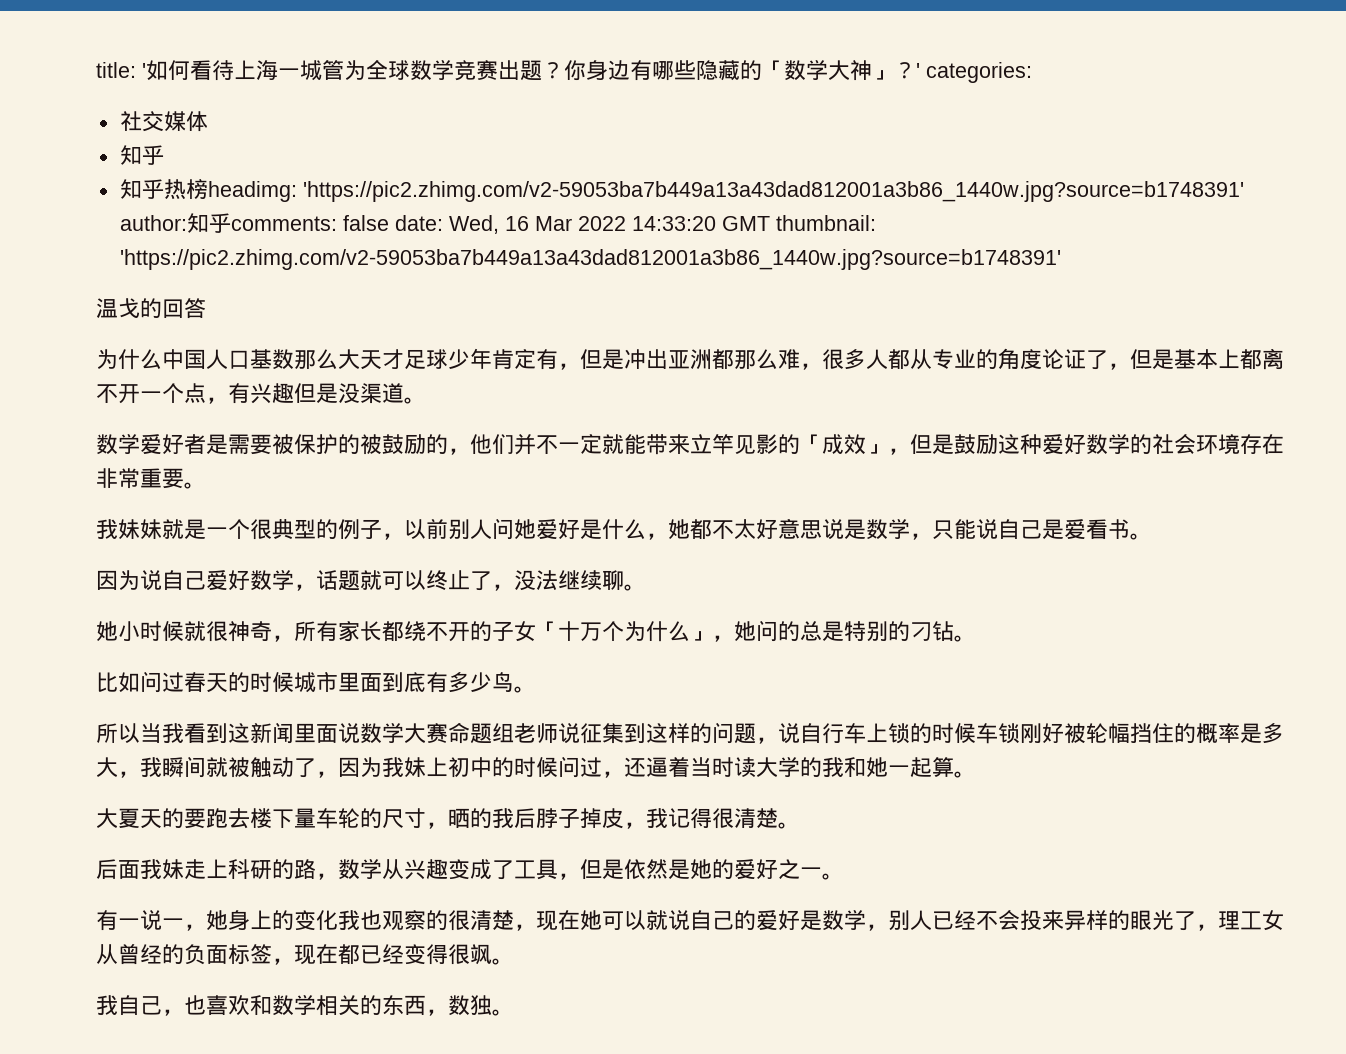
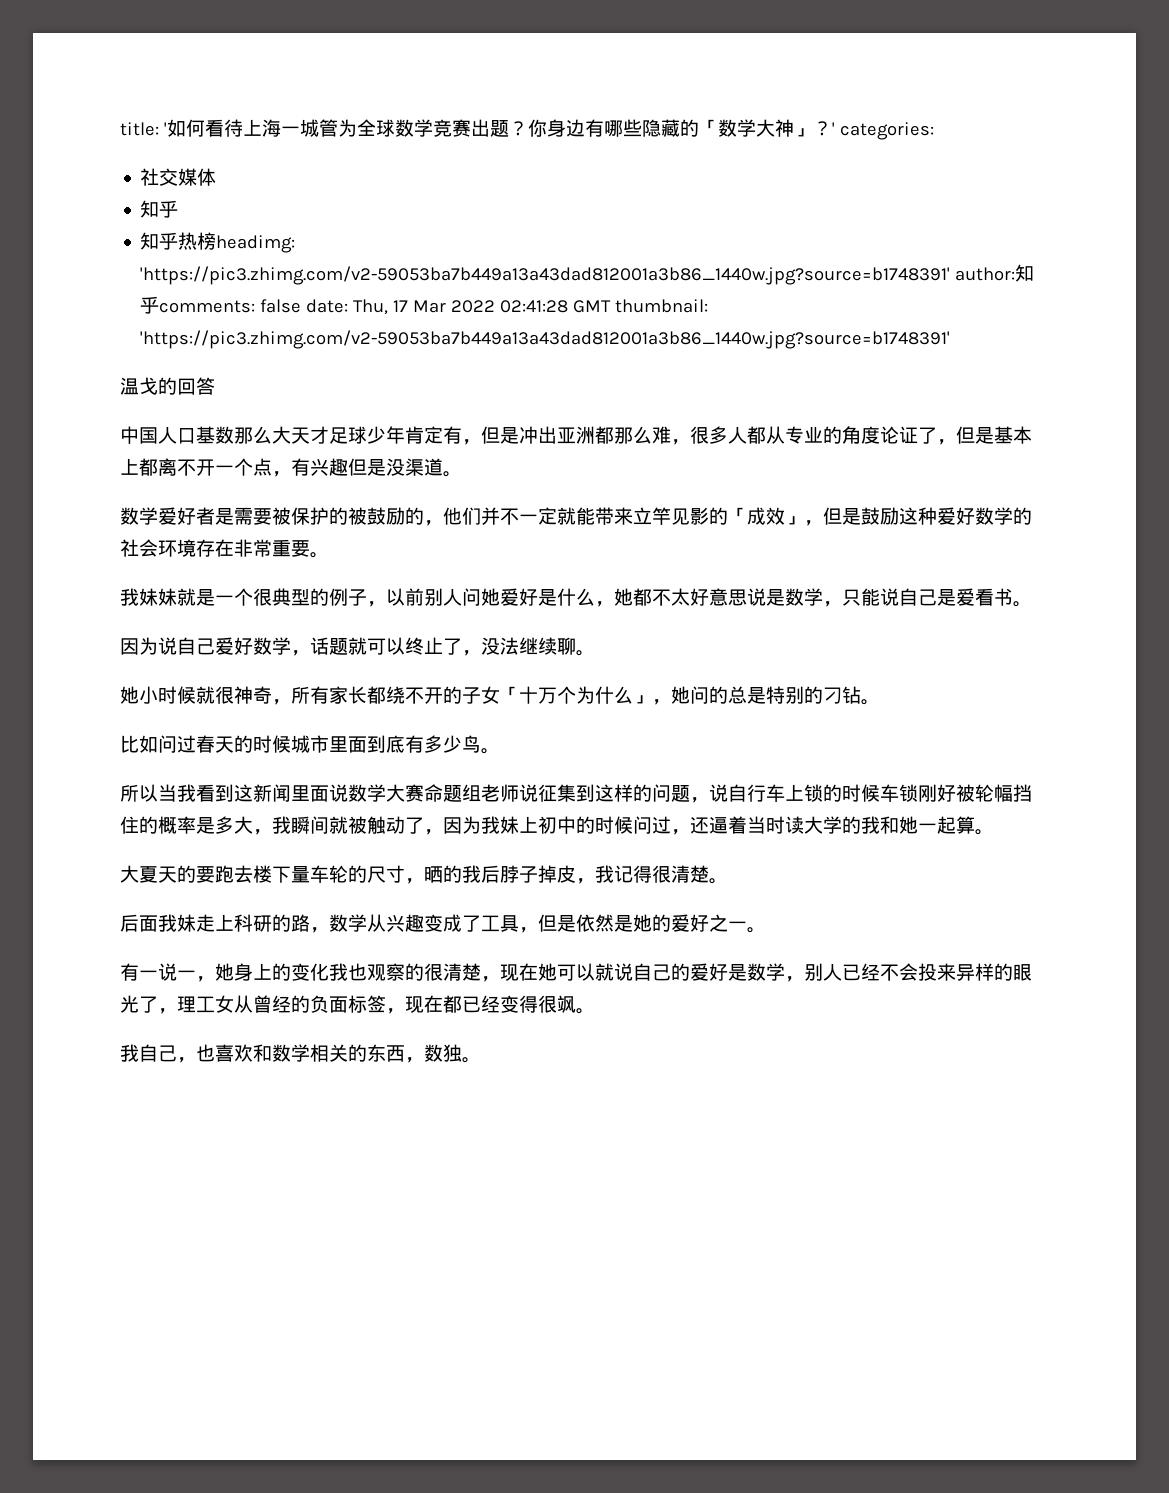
- 知乎热榜headimg: 'https://pic2.zhimg.com/v2-59053ba7b449a13a43dad812001a3b86_1440w.jpg?source=b1748391' author:知乎comments: false date: Wed, 16 Mar 2022 14:33:20 GMT thumbnail: 'https://pic2.zhimg.com/v2-59053ba7b449a13a43dad812001a3b86_1440w.jpg?source=b1748391'
+ 知乎热榜headimg: 'https://pic3.zhimg.com/v2-59053ba7b449a13a43dad812001a3b86_1440w.jpg?source=b1748391' author:知乎comments: false date: Thu, 17 Mar 2022 02:41:28 GMT thumbnail: 'https://pic3.zhimg.com/v2-59053ba7b449a13a43dad812001a3b86_1440w.jpg?source=b1748391'
- 为什么中国人口基数那么大天才足球少年肯定有，但是冲出亚洲都那么难，很多人都从专业的角度论证了，但是基本上都离不开一个点，有兴趣但是没渠道。
+ 中国人口基数那么大天才足球少年肯定有，但是冲出亚洲都那么难，很多人都从专业的角度论证了，但是基本上都离不开一个点，有兴趣但是没渠道。

